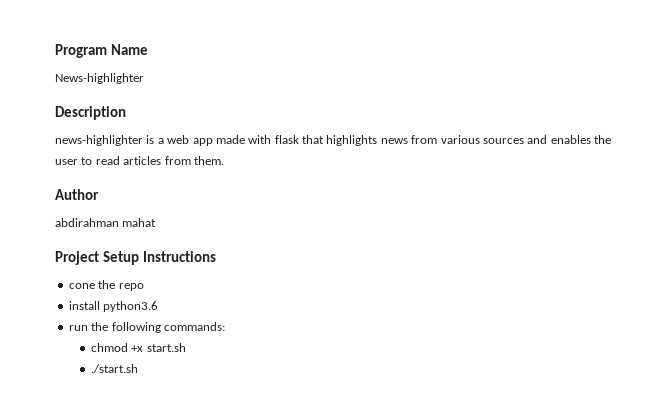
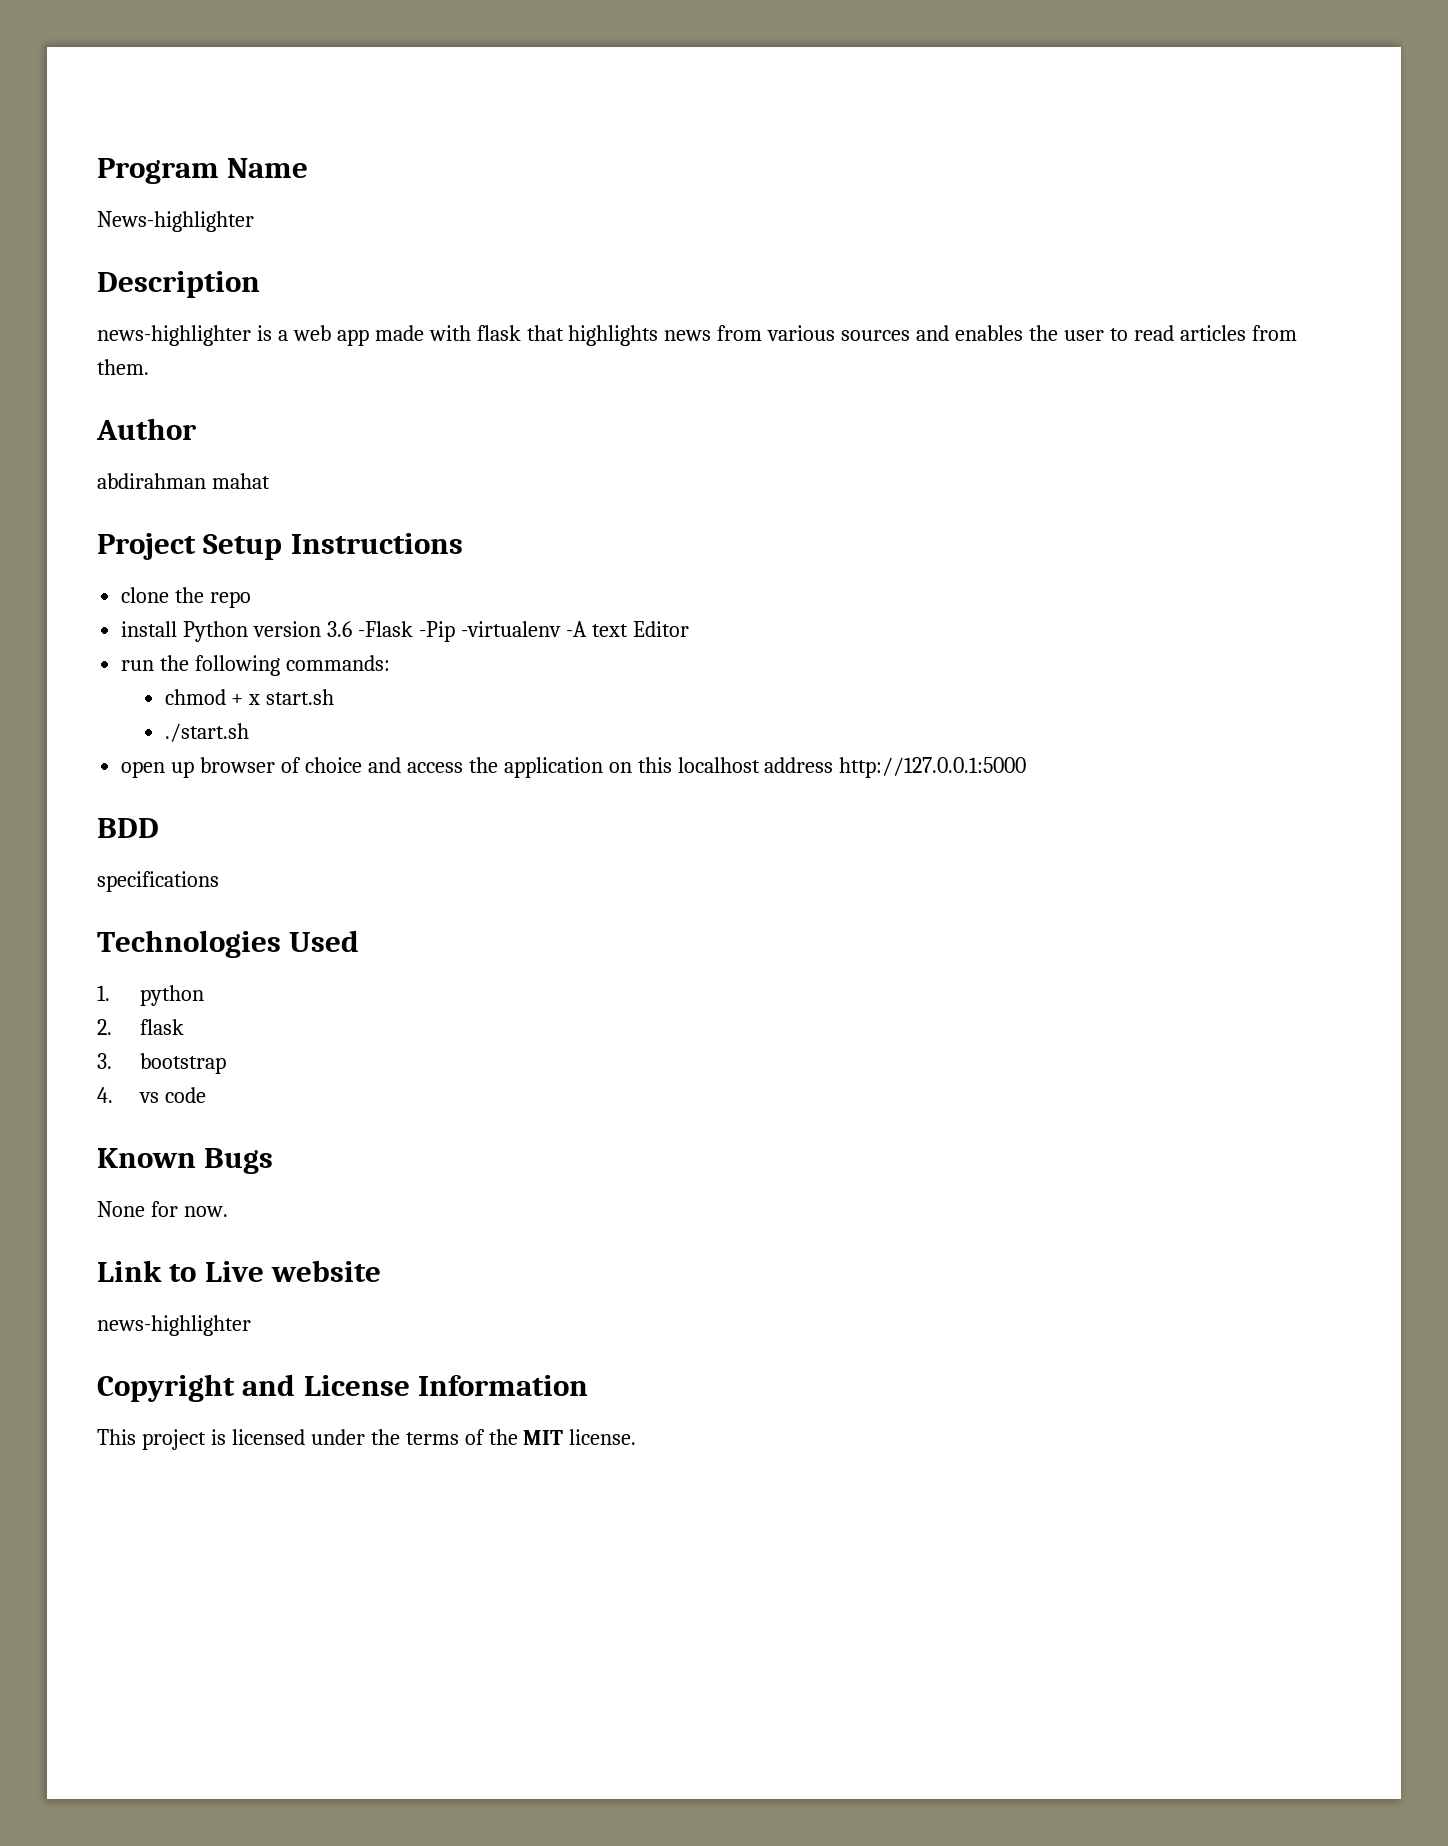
- cone the repo
+ clone the repo
- install python3.6
+ install Python version 3.6 -Flask -Pip -virtualenv -A text Editor
- chmod +x start.sh
+ chmod + x start.sh
+ open up browser of choice and access the application on this localhost address http://127.0.0.1:5000
+ BDD
+ specifications
+ Technologies Used
+ 1. python
+ 2. flask
+ 3. bootstrap
+ 4. vs code
+ Known Bugs
+ None for now.
+ Link to Live website
+ news-highlighter
+ Copyright and License Information
+ This project is licensed under the terms of the MIT license.

